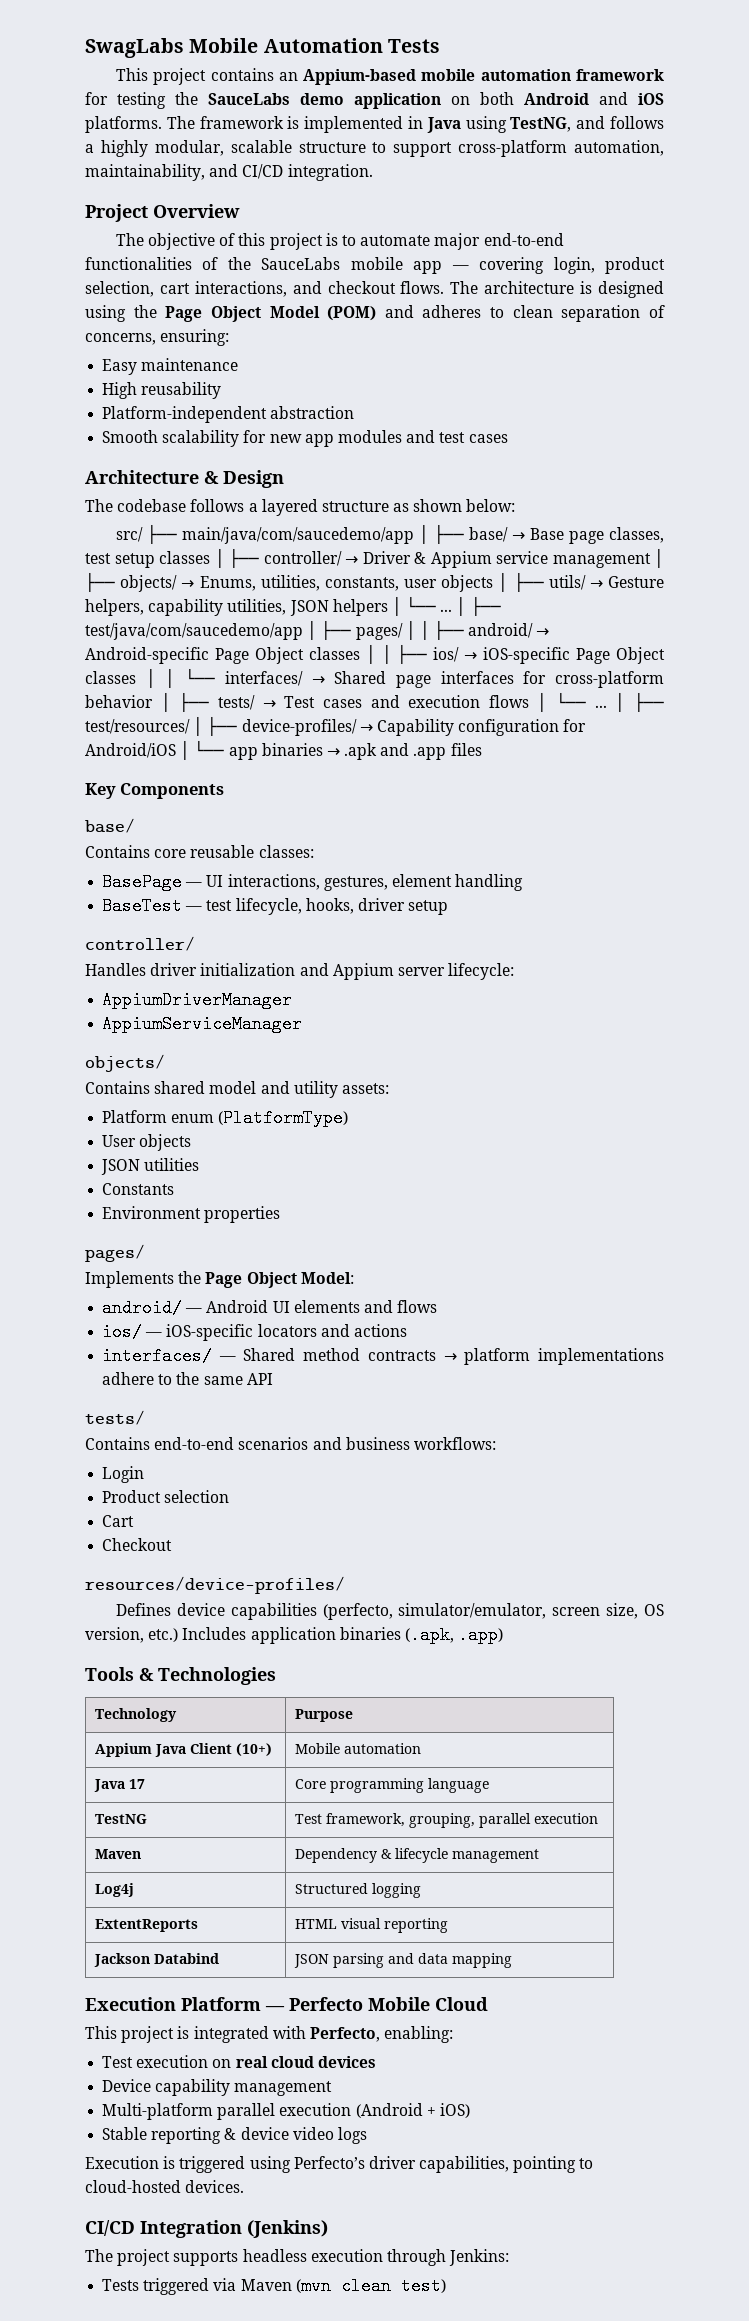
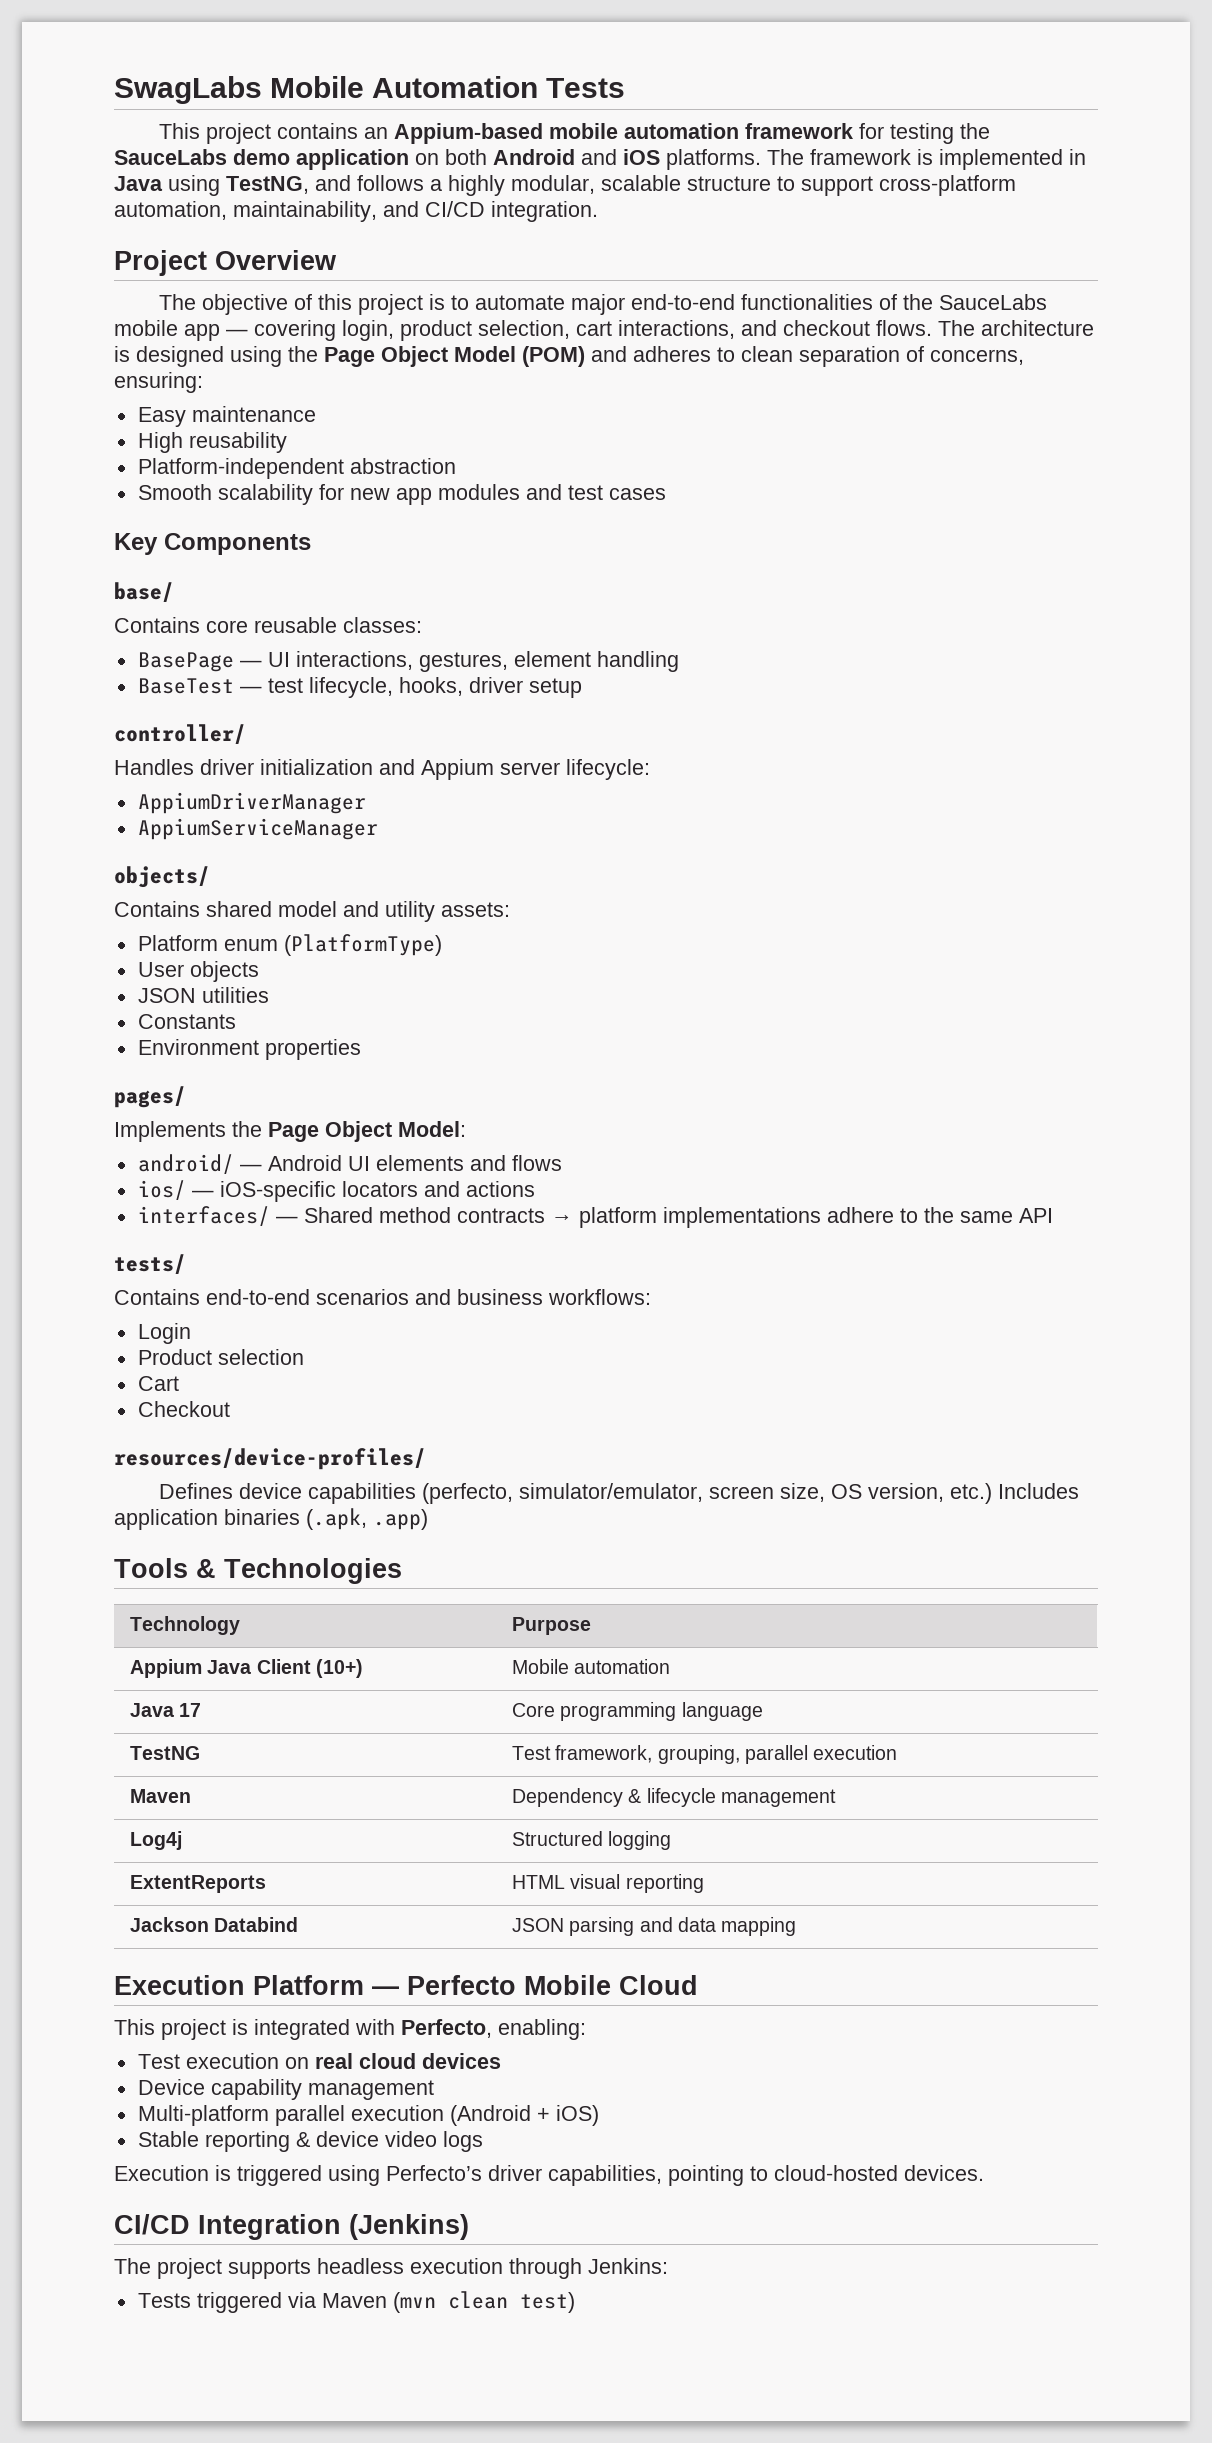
- Architecture & Design
- The codebase follows a layered structure as shown below:
- src/ ├── main/java/com/saucedemo/app │ ├── base/ → Base page classes, test setup classes │ ├── controller/ → Driver & Appium service management │ ├── objects/ → Enums, utilities, constants, user objects │ ├── utils/ → Gesture helpers, capability utilities, JSON helpers │ └── ... │ ├── test/java/com/saucedemo/app │ ├── pages/ │ │ ├── android/ → Android-specific Page Object classes │ │ ├── ios/ → iOS-specific Page Object classes │ │ └── interfaces/ → Shared page interfaces for cross-platform behavior │ ├── tests/ → Test cases and execution flows │ └── ... │ ├── test/resources/ │ ├── device-profiles/ → Capability configuration for Android/iOS │ └── app binaries → .apk and .app files

